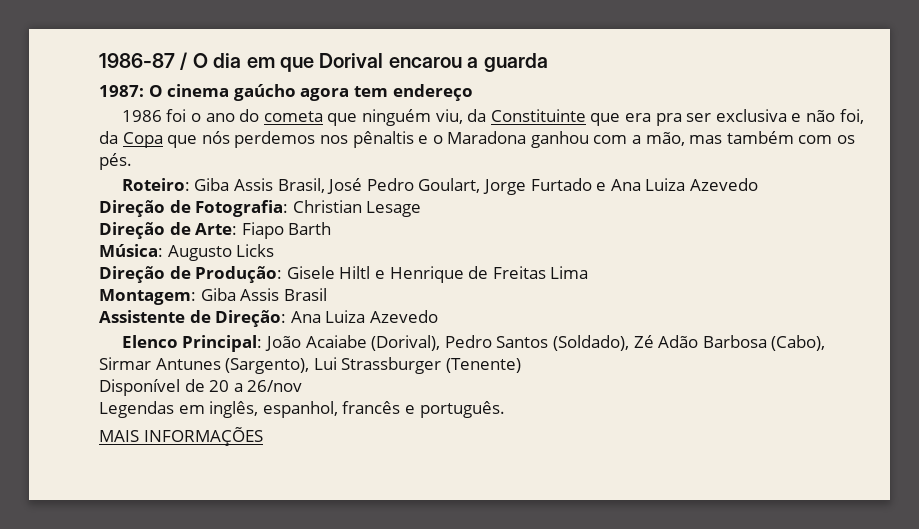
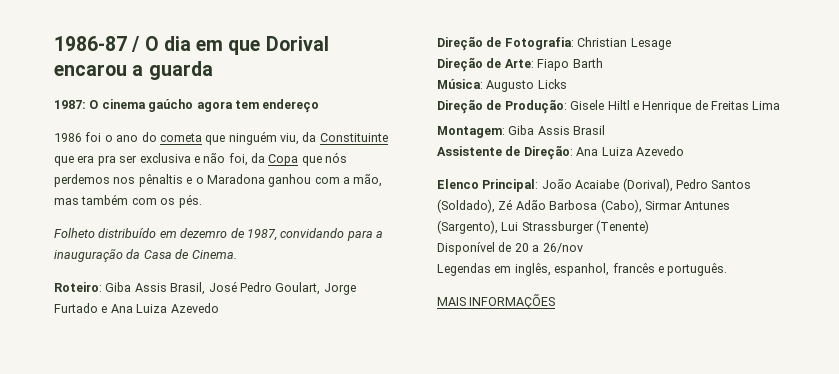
+ Folheto distribuído em dezemro de 1987, convidando para a inauguração da Casa de Cinema.

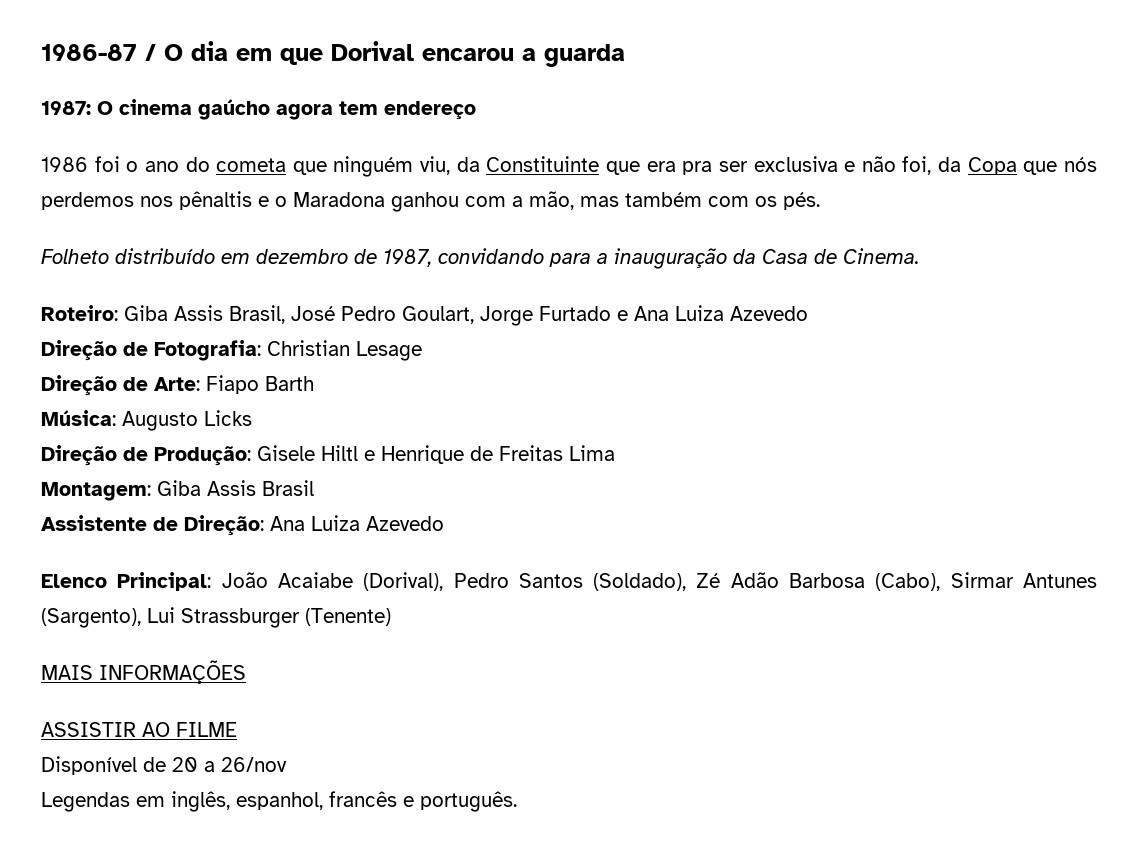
- Folheto distribuído em dezemro de 1987, convidando para a inauguração da Casa de Cinema.
+ Folheto distribuído em dezembro de 1987, convidando para a inauguração da Casa de Cinema.
+ MAIS INFORMAÇÕES
+ ASSISTIR AO FILME
- MAIS INFORMAÇÕES

